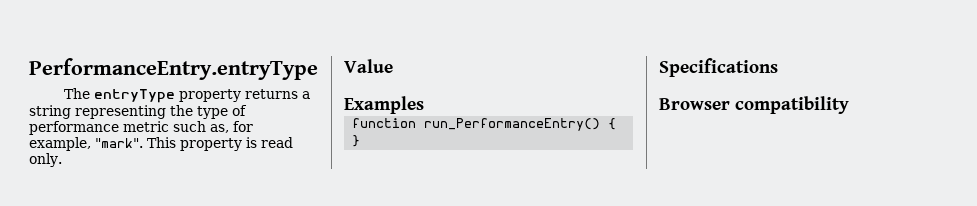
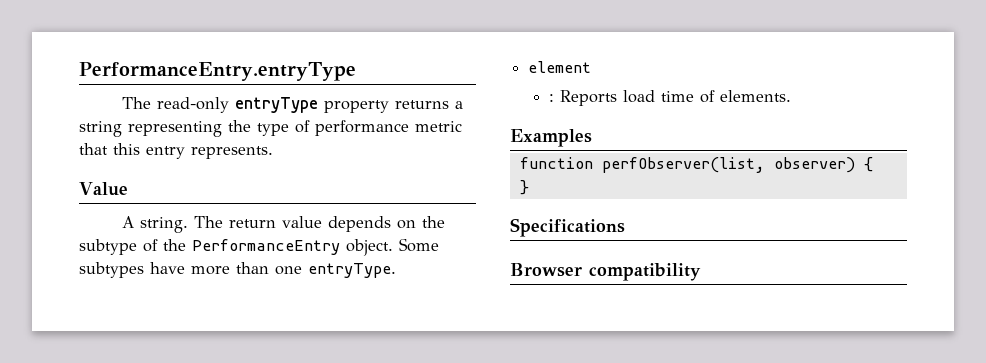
- The entryType property returns a string representing the type of performance metric such as, for example, "mark". This property is read only.
+ The read-only entryType property returns a string representing the type of performance metric that this entry represents.
  Value
+ A string. The return value depends on the subtype of the PerformanceEntry object. Some subtypes have more than one entryType.
+ element
+ : Reports load time of elements.
- function run_PerformanceEntry() {
+ function perfObserver(list, observer) {

